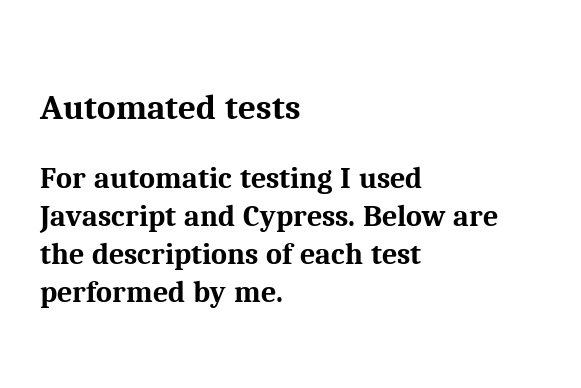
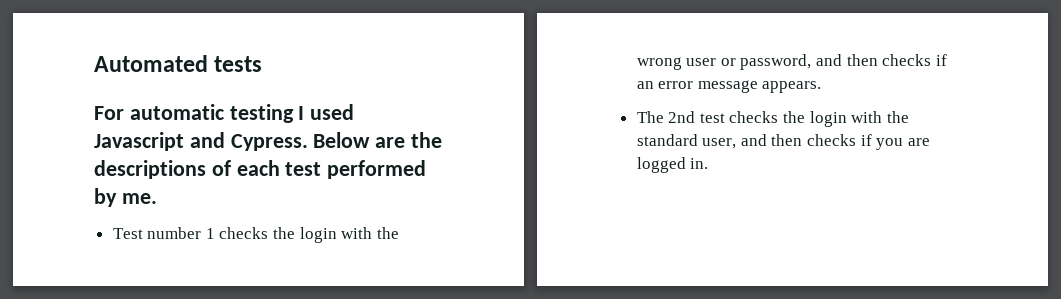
+ Test number 1 checks the login with the wrong user or password, and then checks if an error message appears.
+ The 2nd test checks the login with the standard user, and then checks if you are logged in.

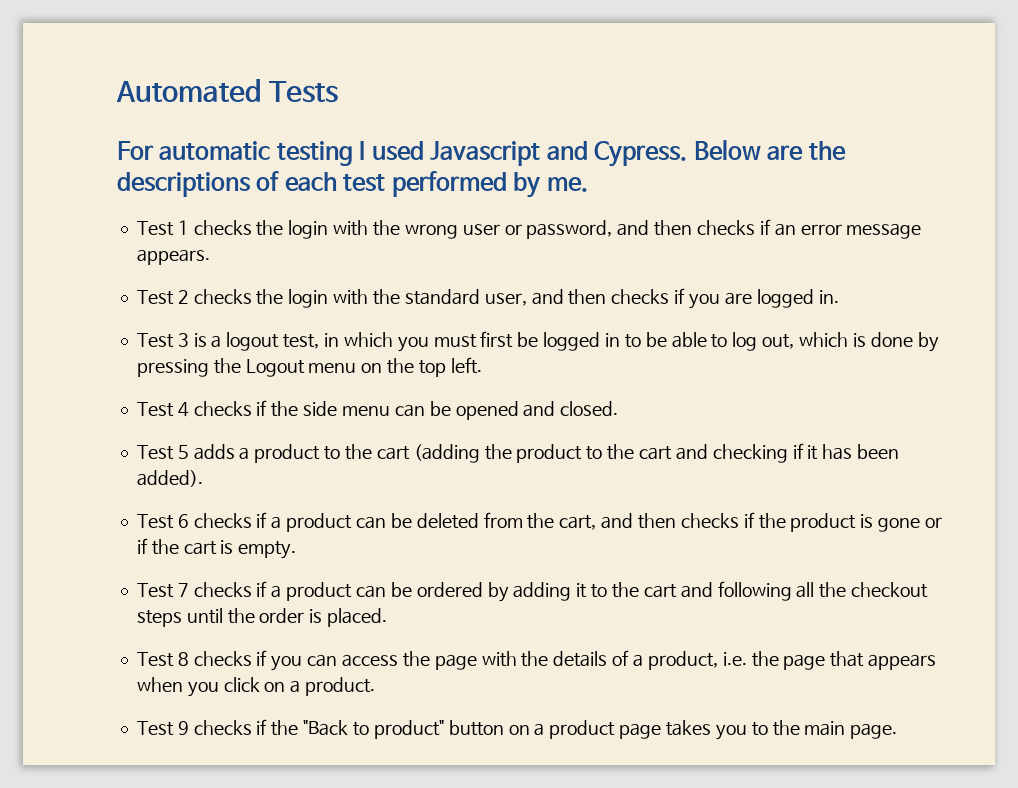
- Automated tests
+ Automated Tests
- Test number 1 checks the login with the wrong user or password, and then checks if an error message appears.
+ Test 1 checks the login with the wrong user or password, and then checks if an error message appears.
- The 2nd test checks the login with the standard user, and then checks if you are logged in.
+ Test 2 checks the login with the standard user, and then checks if you are logged in.
+ Test 3 is a logout test, in which you must first be logged in to be able to log out, which is done by pressing the Logout menu on the top left.
+ Test 4 checks if the side menu can be opened and closed.
+ Test 5 adds a product to the cart (adding the product to the cart and checking if it has been added).
+ Test 6 checks if a product can be deleted from the cart, and then checks if the product is gone or if the cart is empty.
+ Test 7 checks if a product can be ordered by adding it to the cart and following all the checkout steps until the order is placed.
+ Test 8 checks if you can access the page with the details of a product, i.e. the page that appears when you click on a product.
+ Test 9 checks if the "Back to product" button on a product page takes you to the main page.

